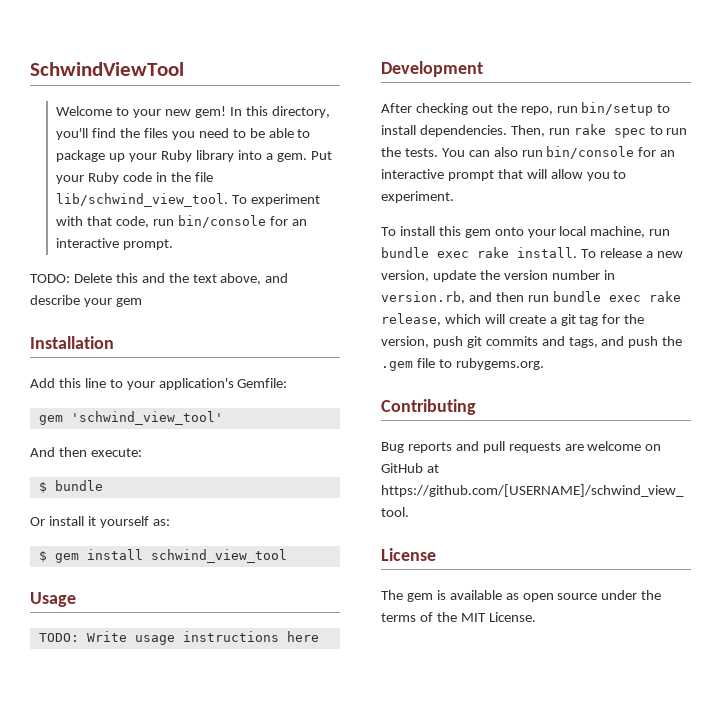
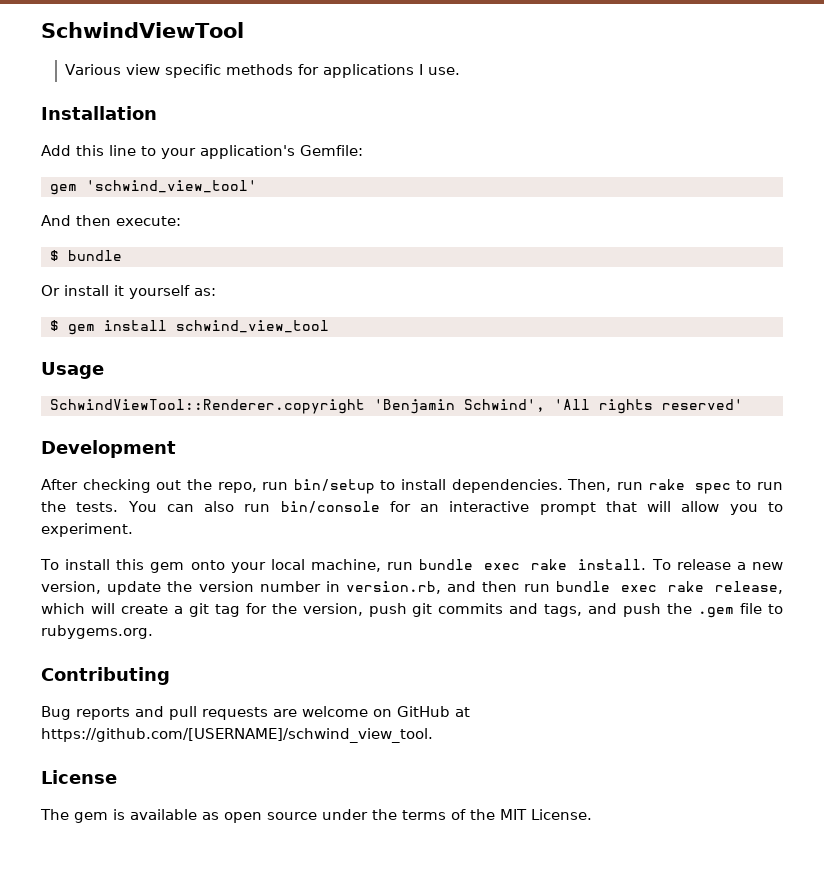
- Welcome to your new gem! In this directory, you'll find the files you need to be able to package up your Ruby library into a gem. Put your Ruby code in the file lib/schwind_view_tool. To experiment with that code, run bin/console for an interactive prompt.
- TODO: Delete this and the text above, and describe your gem
+ Various view specific methods for applications I use.
- TODO: Write usage instructions here
+ SchwindViewTool::Renderer.copyright 'Benjamin Schwind', 'All rights reserved'

